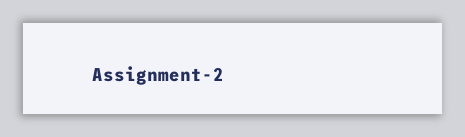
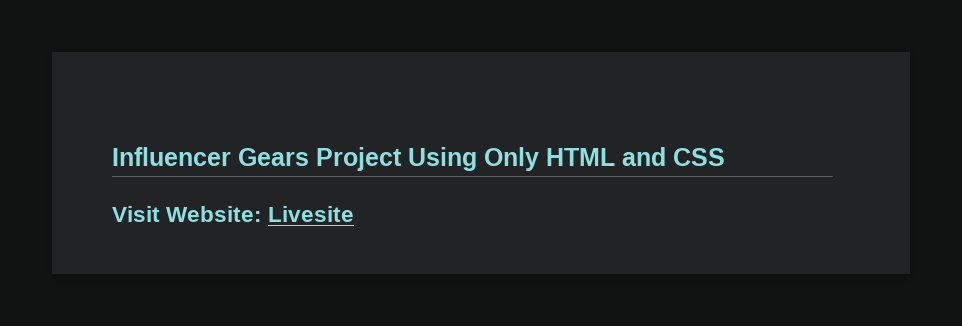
- Assignment-2
+ Influencer Gears Project Using Only HTML and CSS
+ Visit Website: Livesite

